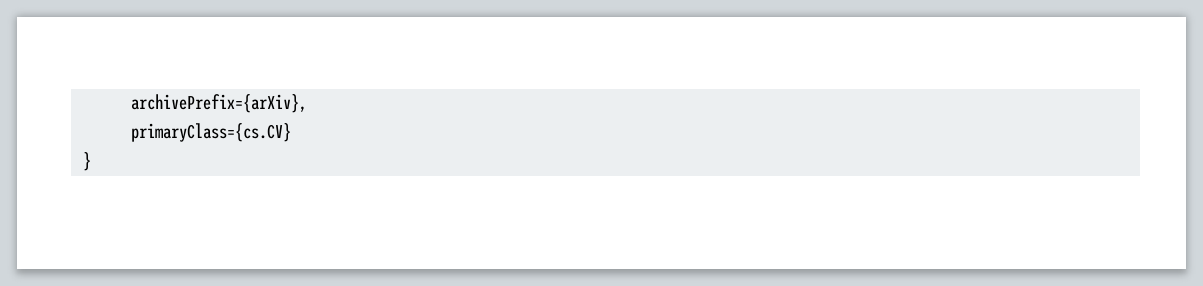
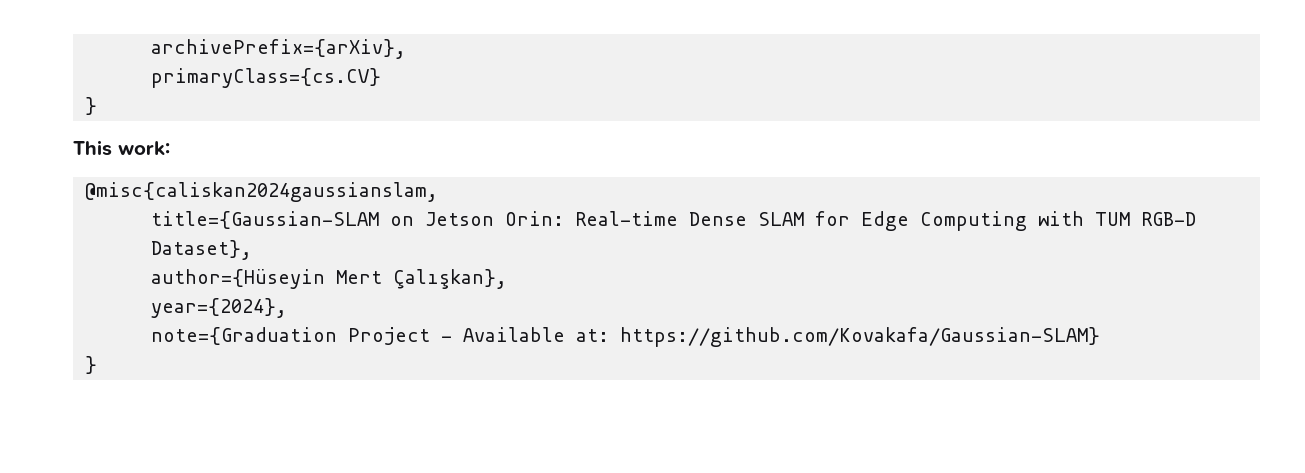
+ This work:
+ @misc{caliskan2024gaussianslam,
+ title={Gaussian-SLAM on Jetson Orin: Real-time Dense SLAM for Edge Computing with TUM RGB-D Dataset},
+ author={Hüseyin Mert Çalışkan},
+ year={2024},
+ note={Graduation Project - Available at: https://github.com/Kovakafa/Gaussian-SLAM}
+ }

